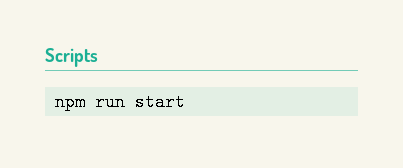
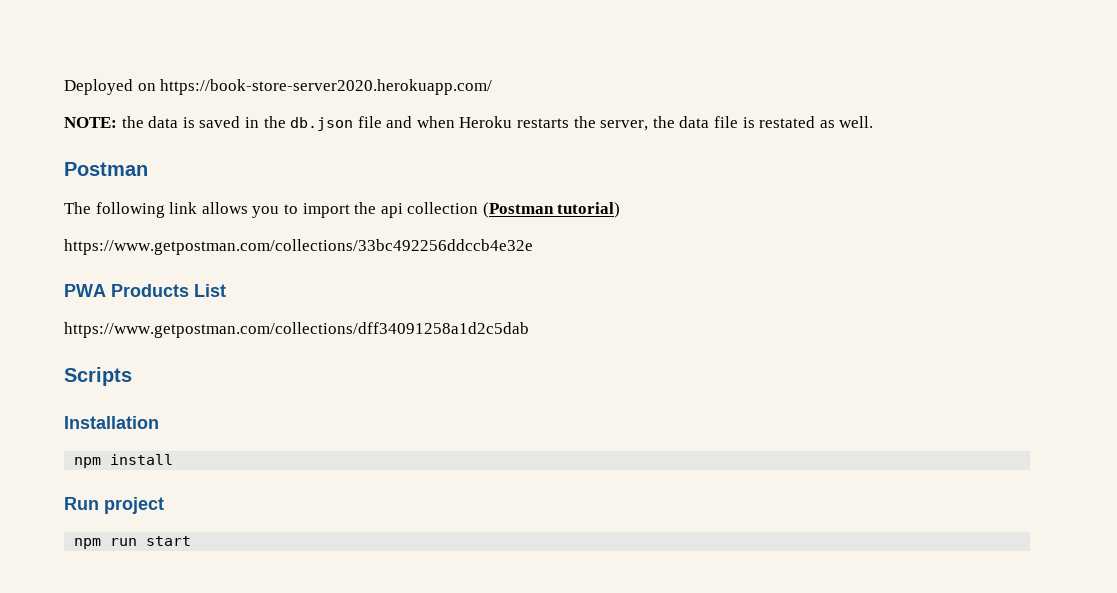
+ Deployed on https://book-store-server2020.herokuapp.com/
+ NOTE: the data is saved in the db.json file and when Heroku restarts the server, the data file is restated as well.
+ Postman
+ The following link allows you to import the api collection (Postman tutorial)
+ https://www.getpostman.com/collections/33bc492256ddccb4e32e
+ PWA Products List
+ https://www.getpostman.com/collections/dff34091258a1d2c5dab
  Scripts
+ Installation
+ npm install
+ Run project

